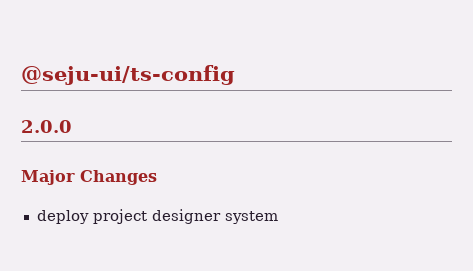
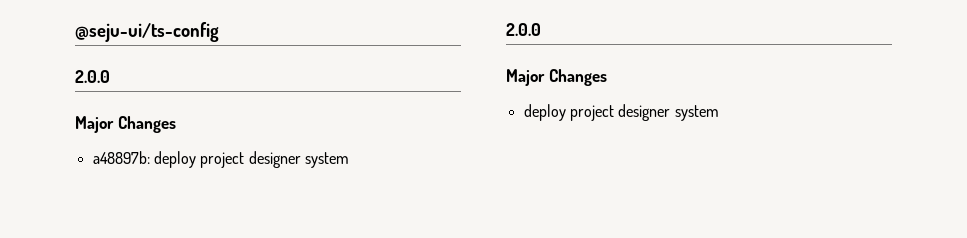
+ a48897b: deploy project designer system
+ 2.0.0
+ Major Changes

